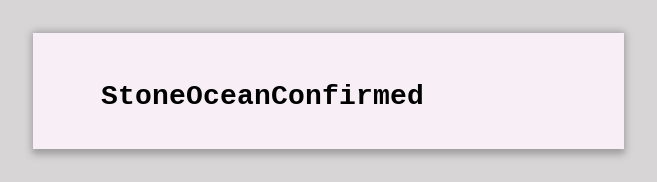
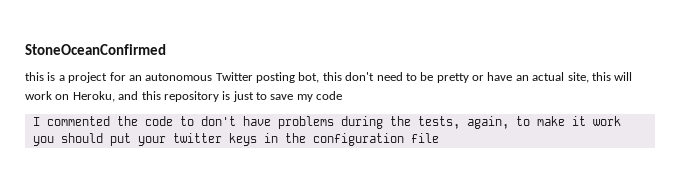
+ this is a project for an autonomous Twitter posting bot, this don't need to be pretty or have an actual site, this will work on Heroku, and this repository is just to save my code
+ I commented the code to don't have problems during the tests, again, to make it work you should put your twitter keys in the configuration file

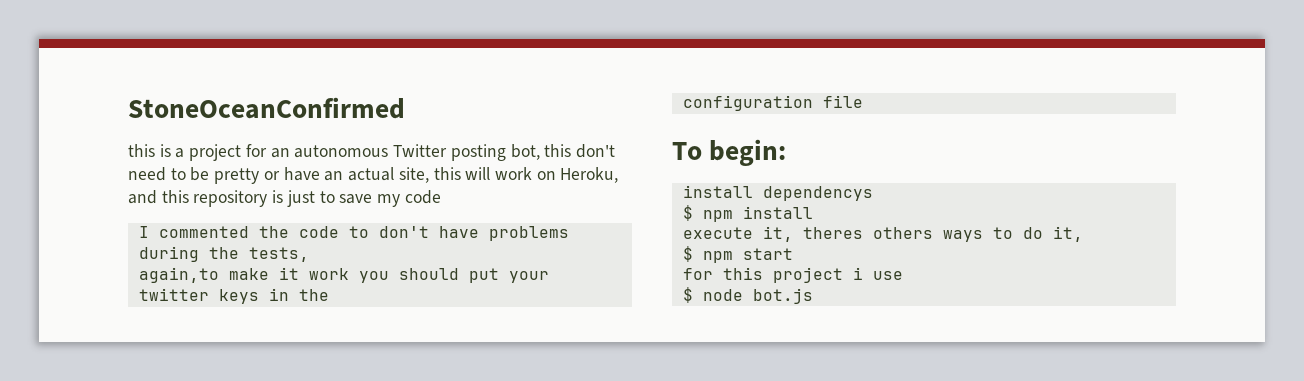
- I commented the code to don't have problems during the tests, again, to make it work you should put your twitter keys in the configuration file
+ I commented the code to don't have problems during the tests,
+ again,to make it work you should put your twitter keys in the
+ configuration file
+ To begin:
+ install dependencys
+ $ npm install
+ execute it, theres others ways to do it,
+ $ npm start
+ for this project i use
+ $ node bot.js

